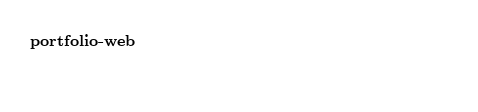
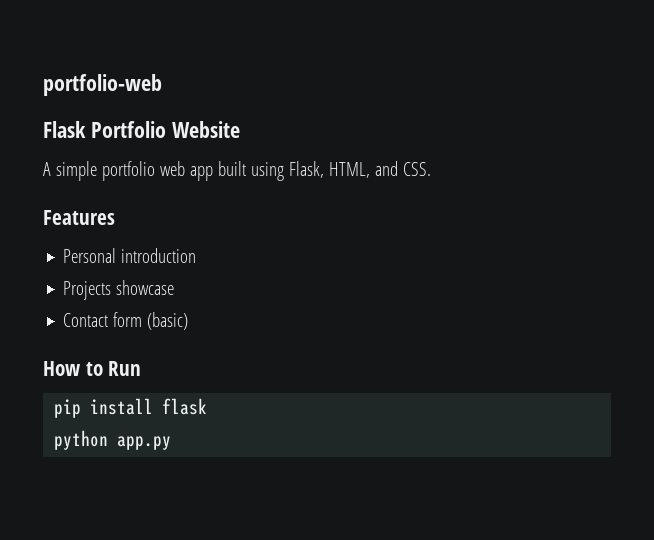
+ Flask Portfolio Website
+ A simple portfolio web app built using Flask, HTML, and CSS.
+ Features
+ Personal introduction
+ Projects showcase
+ Contact form (basic)
+ How to Run
+ pip install flask
+ python app.py

